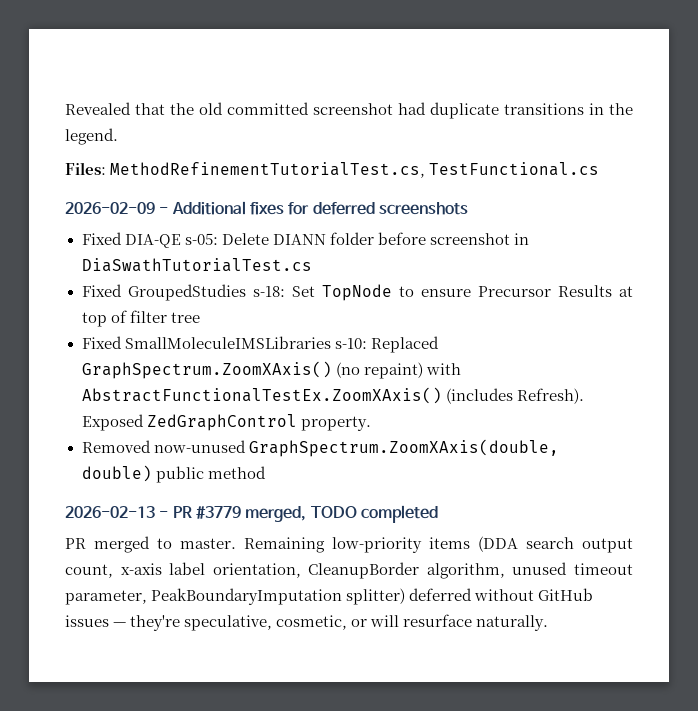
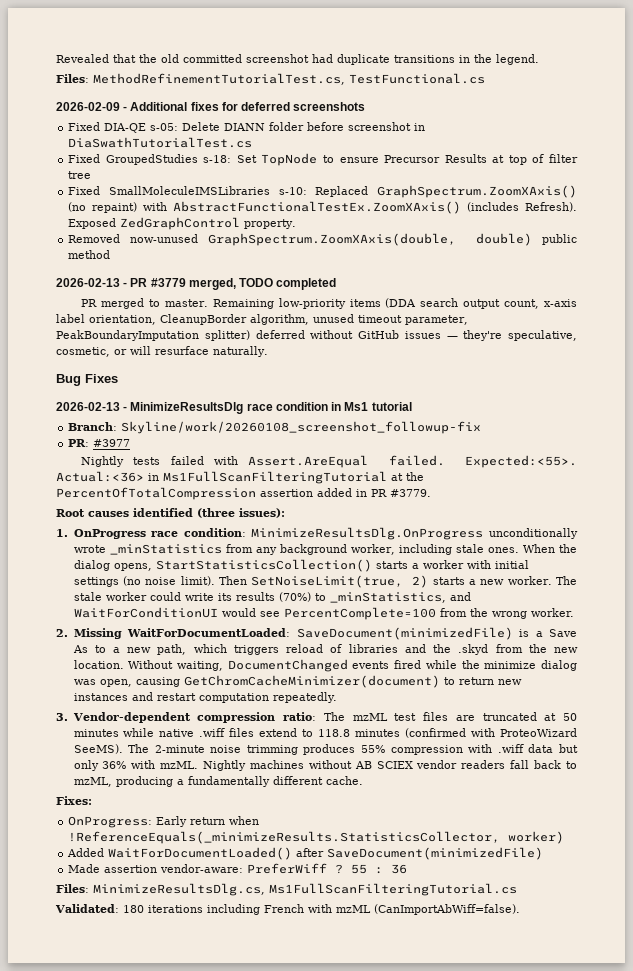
+ Bug Fixes
+ 2026-02-13 - MinimizeResultsDlg race condition in Ms1 tutorial
+ Branch: Skyline/work/20260108_screenshot_followup-fix
+ PR: #3977
+ Nightly tests failed with Assert.AreEqual failed. Expected:<55>. Actual:<36> in Ms1FullScanFilteringTutorial at the PercentOfTotalCompression assertion added in PR #3779.
+ Root causes identified (three issues):
+ 1. OnProgress race condition: MinimizeResultsDlg.OnProgress unconditionally wrote _minStatistics from any background worker, including stale ones. When the dialog opens, StartStatisticsCollection() starts a worker with initial settings (no noise limit). Then SetNoiseLimit(true, 2) starts a new worker. The stale worker could write its results (70%) to _minStatistics, and WaitForConditionUI would see PercentComplete=100 from the wrong worker.
+ 2. Missing WaitForDocumentLoaded: SaveDocument(minimizedFile) is a Save As to a new path, which triggers reload of libraries and the .skyd from the new location. Without waiting, DocumentChanged events fired while the minimize dialog was open, causing GetChromCacheMinimizer(document) to return new instances and restart computation repeatedly.
+ 3. Vendor-dependent compression ratio: The mzML test files are truncated at 50 minutes while native .wiff files extend to 118.8 minutes (confirmed with ProteoWizard SeeMS). The 2-minute noise trimming produces 55% compression with .wiff data but only 36% with mzML. Nightly machines without AB SCIEX vendor readers fall back to mzML, producing a fundamentally different cache.
+ Fixes:
+ OnProgress: Early return when !ReferenceEquals(_minimizeResults.StatisticsCollector, worker)
+ Added WaitForDocumentLoaded() after SaveDocument(minimizedFile)
+ Made assertion vendor-aware: PreferWiff ? 55 : 36
+ Files: MinimizeResultsDlg.cs, Ms1FullScanFilteringTutorial.cs
+ Validated: 180 iterations including French with mzML (CanImportAbWiff=false).

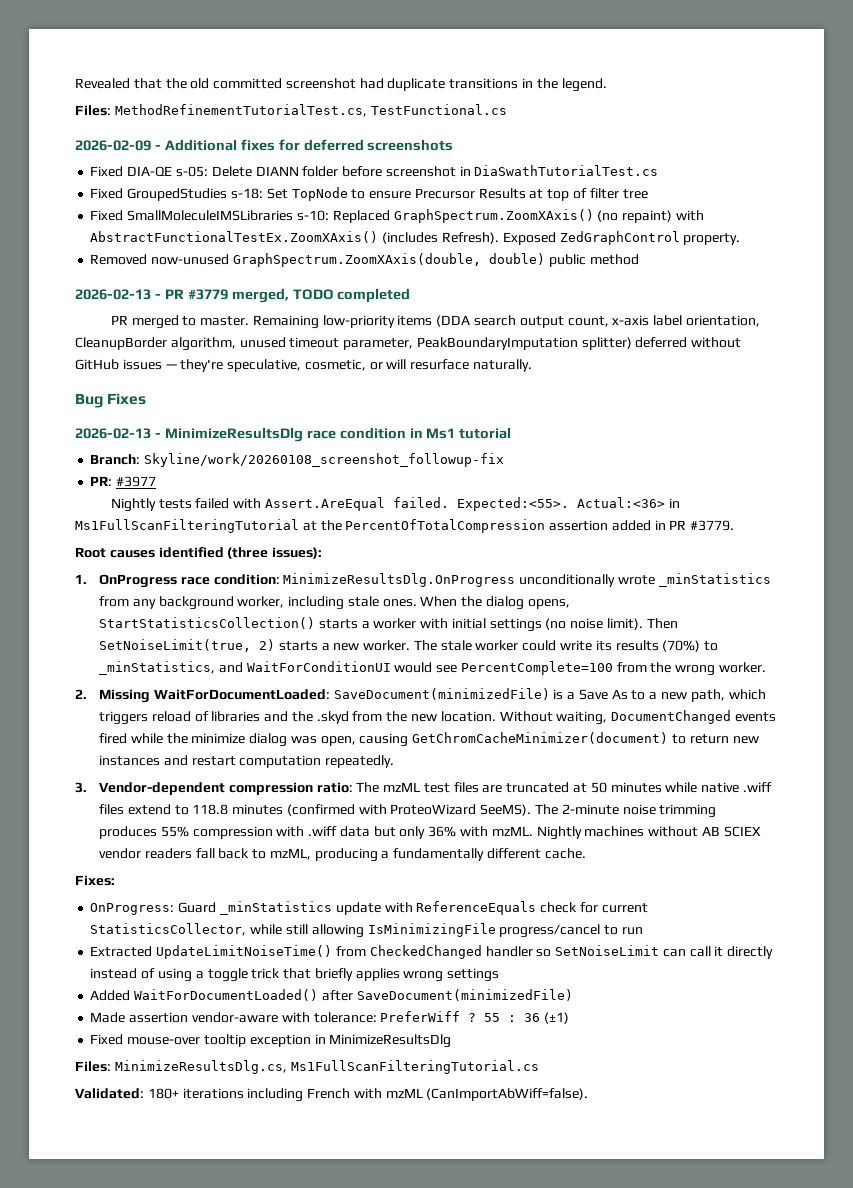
- OnProgress: Early return when !ReferenceEquals(_minimizeResults.StatisticsCollector, worker)
+ OnProgress: Guard _minStatistics update with ReferenceEquals check for current StatisticsCollector, while still allowing IsMinimizingFile progress/cancel to run
+ Extracted UpdateLimitNoiseTime() from CheckedChanged handler so SetNoiseLimit can call it directly instead of using a toggle trick that briefly applies wrong settings
- Made assertion vendor-aware: PreferWiff ?
+ Made assertion vendor-aware with tolerance: PreferWiff ?
- 55 : 36
+ 55 : 36 (±1)
+ Fixed mouse-over tooltip exception in MinimizeResultsDlg
- Validated: 180 iterations including French with mzML (CanImportAbWiff=false).
+ Validated: 180+ iterations including French with mzML (CanImportAbWiff=false).

